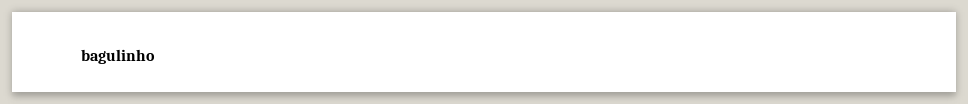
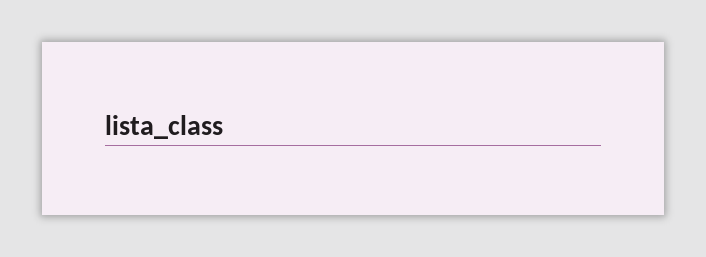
- bagulinho
+ lista_class

